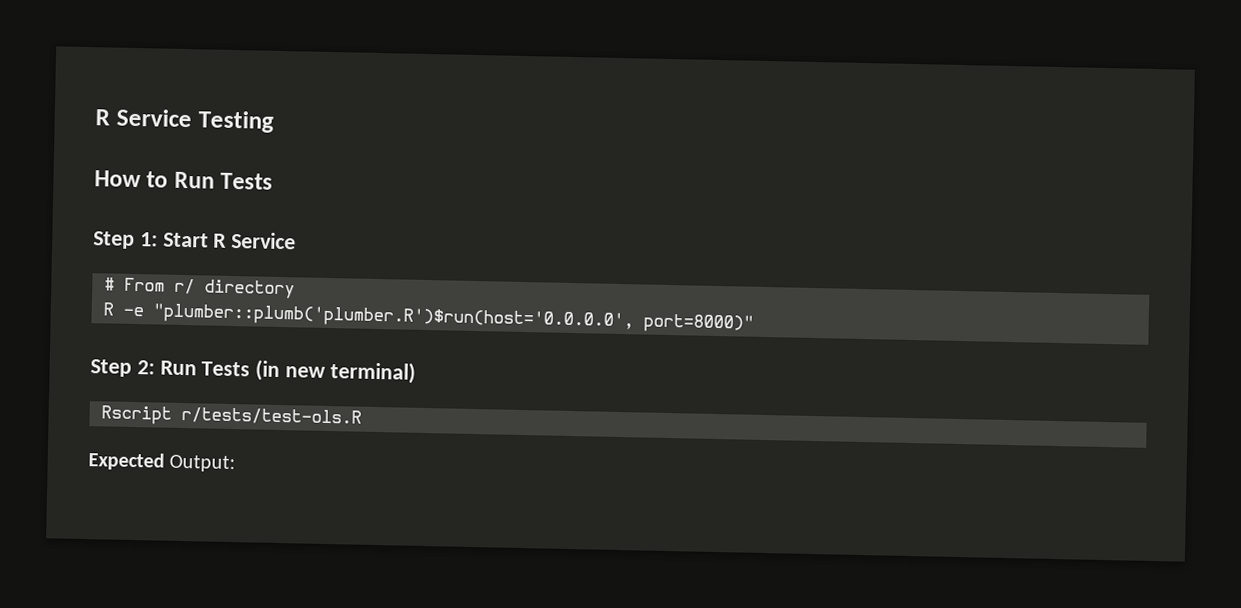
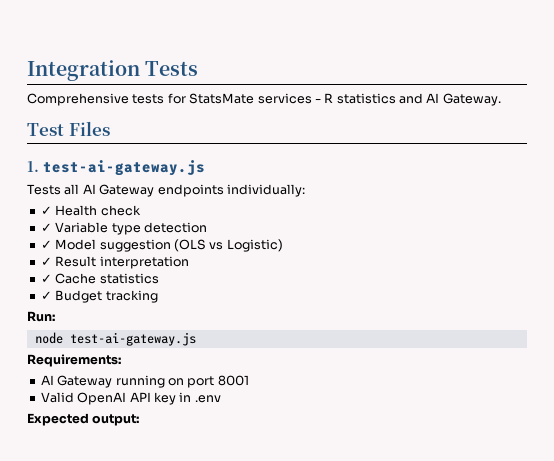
- R Service Testing
- How to Run Tests
- Step 1: Start R Service
- # From r/ directory
- R -e "plumber::plumb('plumber.R')$run(host='0.0.0.0', port=8000)"
- Step 2: Run Tests (in new terminal)
- Rscript r/tests/test-ols.R
+ Integration Tests
+ Comprehensive tests for StatsMate services - R statistics and AI Gateway.
+ Test Files
+ 1. test-ai-gateway.js
+ Tests all AI Gateway endpoints individually:
+ ✓ Health check
+ ✓ Variable type detection
+ ✓ Model suggestion (OLS vs Logistic)
+ ✓ Result interpretation
+ ✓ Cache statistics
+ ✓ Budget tracking
+ Run:
+ node test-ai-gateway.js
+ Requirements:
+ AI Gateway running on port 8001
+ Valid OpenAI API key in .env
- Expected Output:
+ Expected output:

